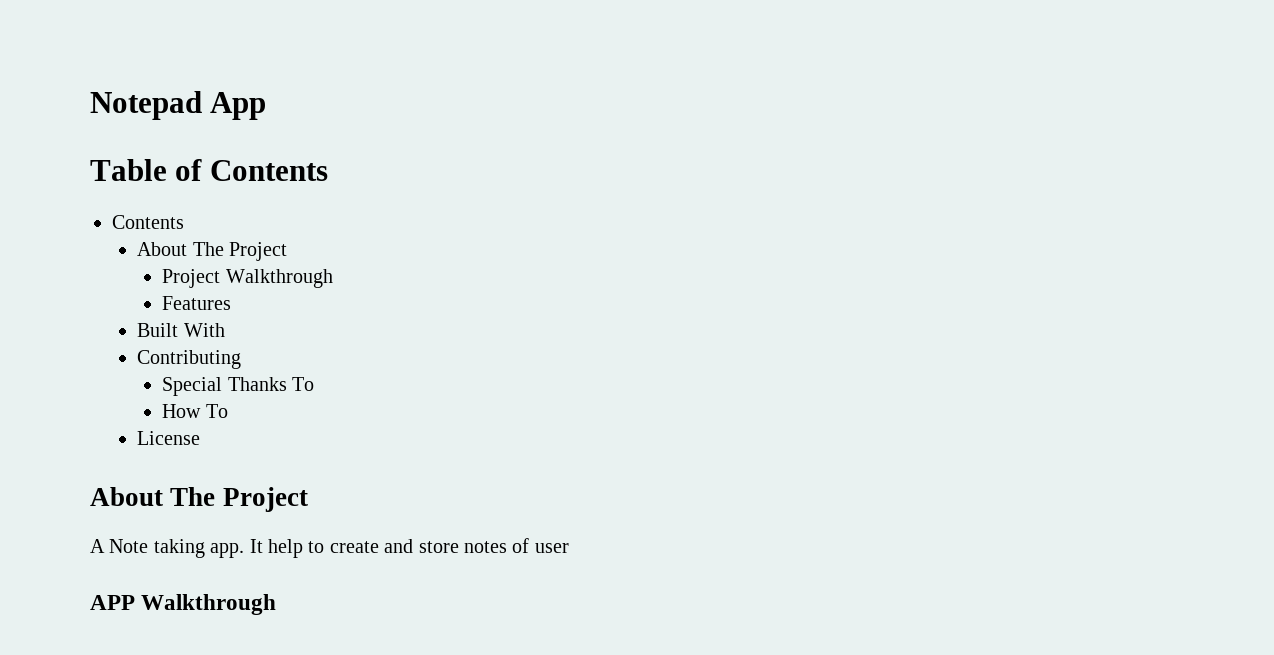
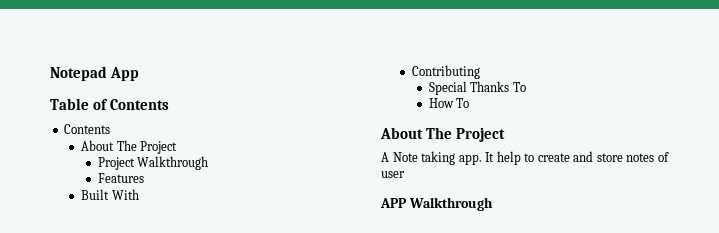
- License

